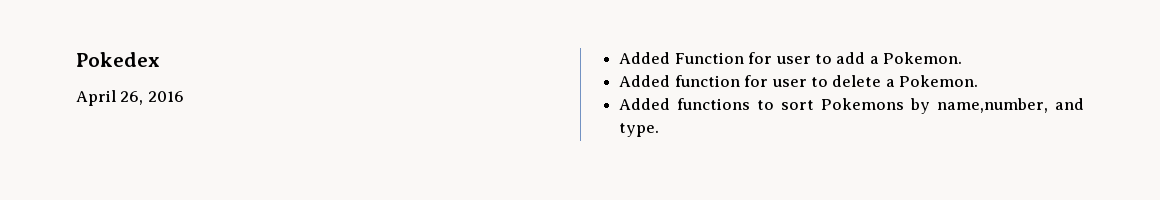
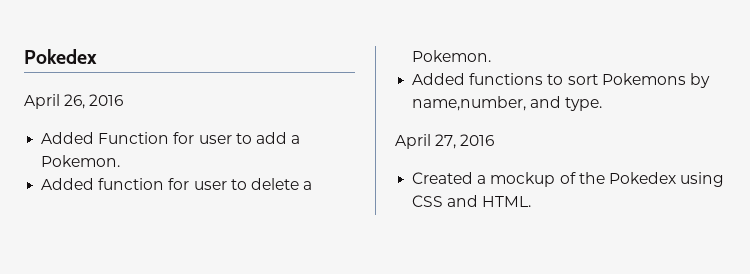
+ April 27, 2016
+ Created a mockup of the Pokedex using CSS and HTML.

